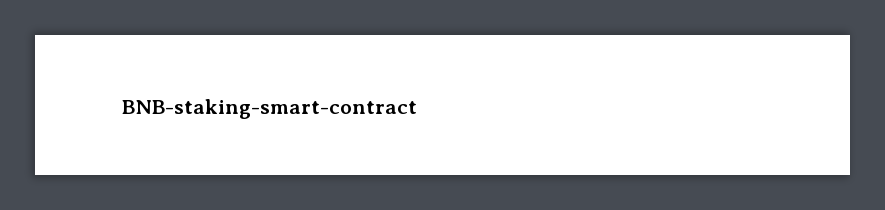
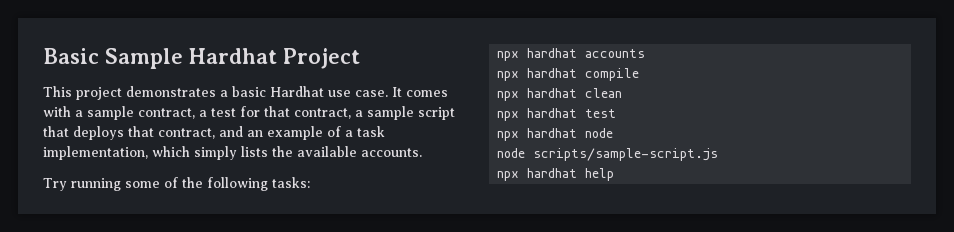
- BNB-staking-smart-contract
+ Basic Sample Hardhat Project
+ This project demonstrates a basic Hardhat use case. It comes with a sample contract, a test for that contract, a sample script that deploys that contract, and an example of a task implementation, which simply lists the available accounts.
+ Try running some of the following tasks:
+ npx hardhat accounts
+ npx hardhat compile
+ npx hardhat clean
+ npx hardhat test
+ npx hardhat node
+ node scripts/sample-script.js
+ npx hardhat help

